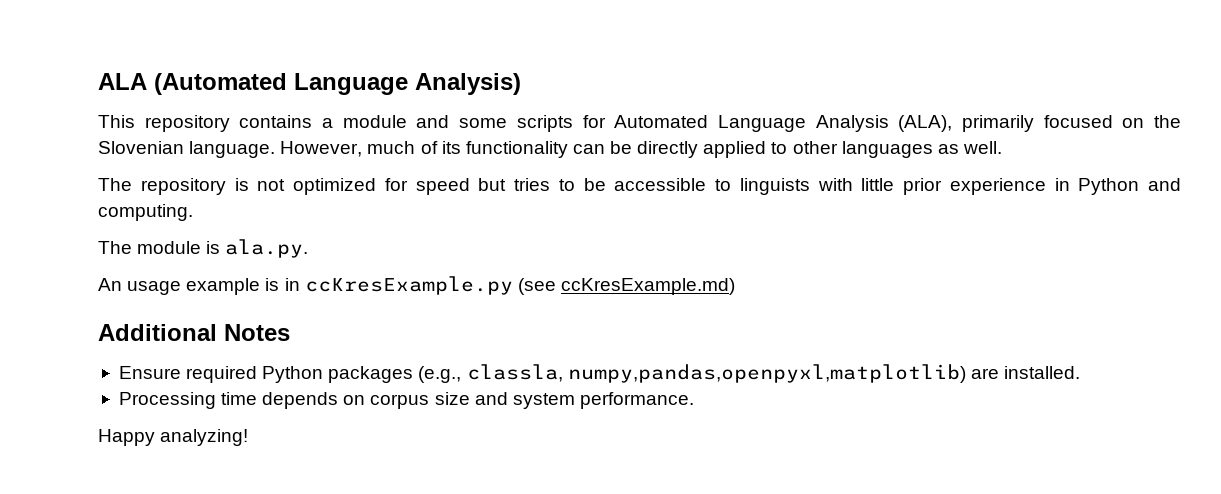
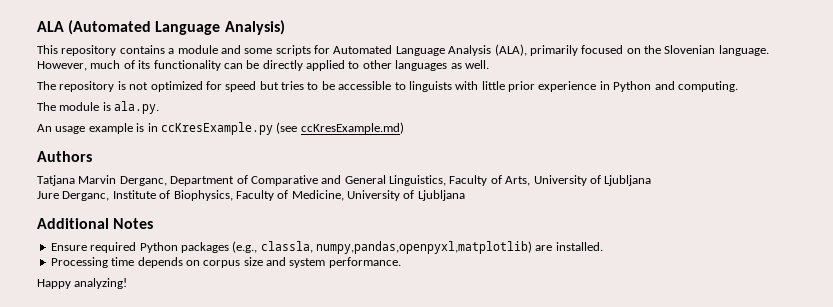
+ Authors
+ Tatjana Marvin Derganc, Department of Comparative and General Linguistics, Faculty of Arts, University of Ljubljana
+ Jure Derganc, Institute of Biophysics, Faculty of Medicine, University of Ljubljana

